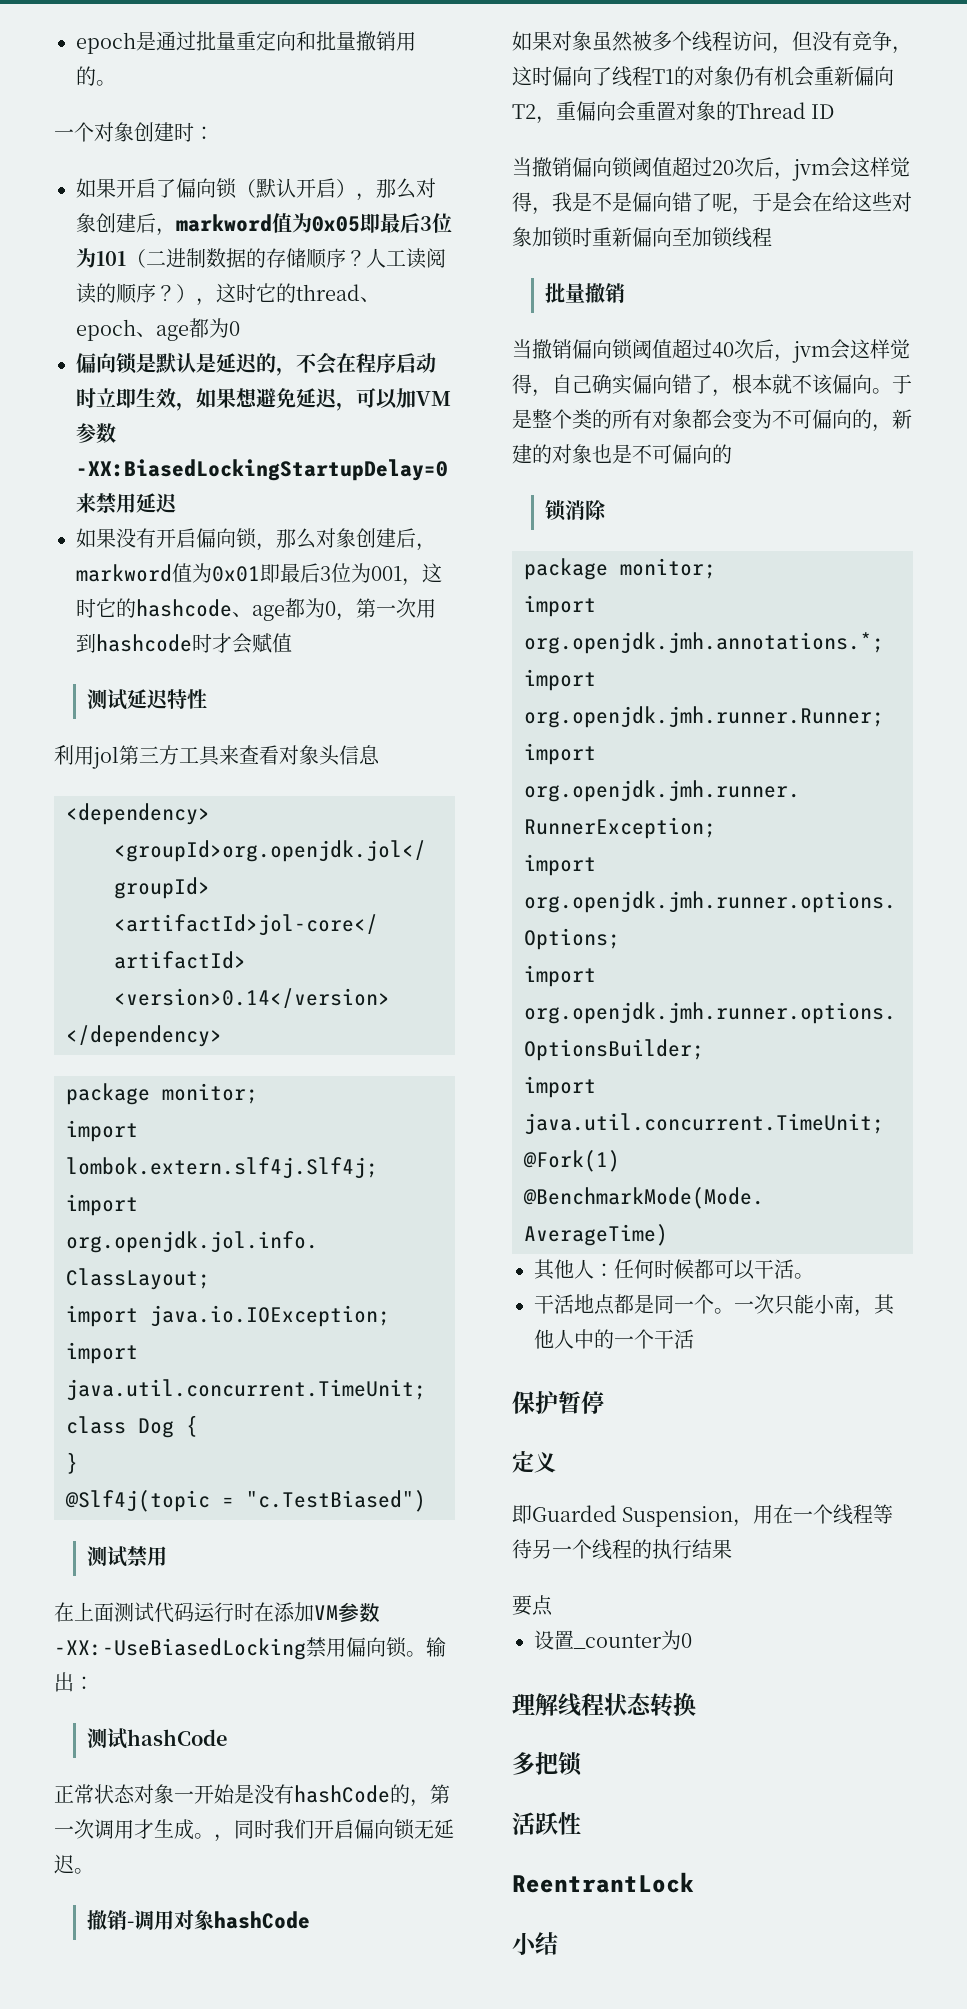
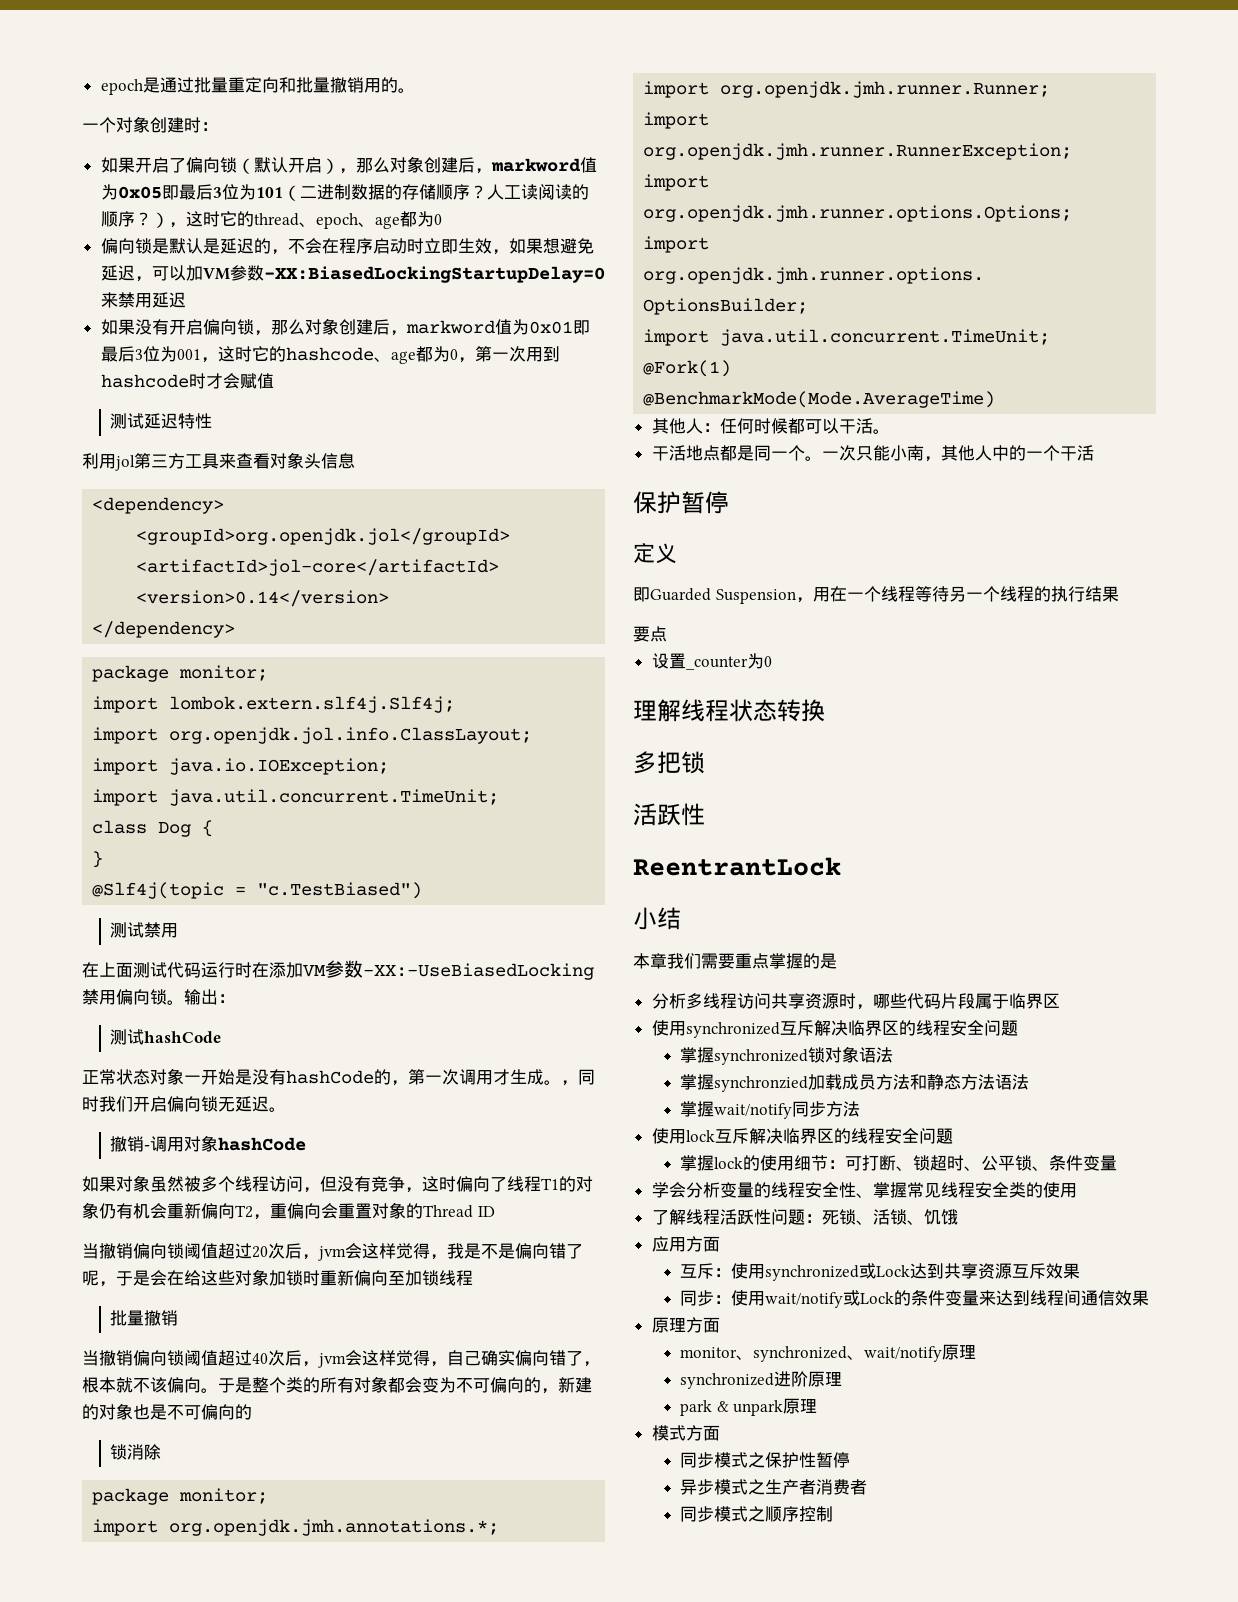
+ 本章我们需要重点掌握的是
+ 分析多线程访问共享资源时，哪些代码片段属于临界区
+ 使用synchronized互斥解决临界区的线程安全问题
+ 掌握synchronized锁对象语法
+ 掌握synchronzied加载成员方法和静态方法语法
+ 掌握wait/notify同步方法
+ 使用lock互斥解决临界区的线程安全问题
+ 掌握lock的使用细节：可打断、锁超时、公平锁、条件变量
+ 学会分析变量的线程安全性、掌握常见线程安全类的使用
+ 了解线程活跃性问题：死锁、活锁、饥饿
+ 应用方面
+ 互斥：使用synchronized或Lock达到共享资源互斥效果
+ 同步：使用wait/notify或Lock的条件变量来达到线程间通信效果
+ 原理方面
+ monitor、synchronized、wait/notify原理
+ synchronized进阶原理
+ park & unpark原理
+ 模式方面
+ 同步模式之保护性暂停
+ 异步模式之生产者消费者
+ 同步模式之顺序控制

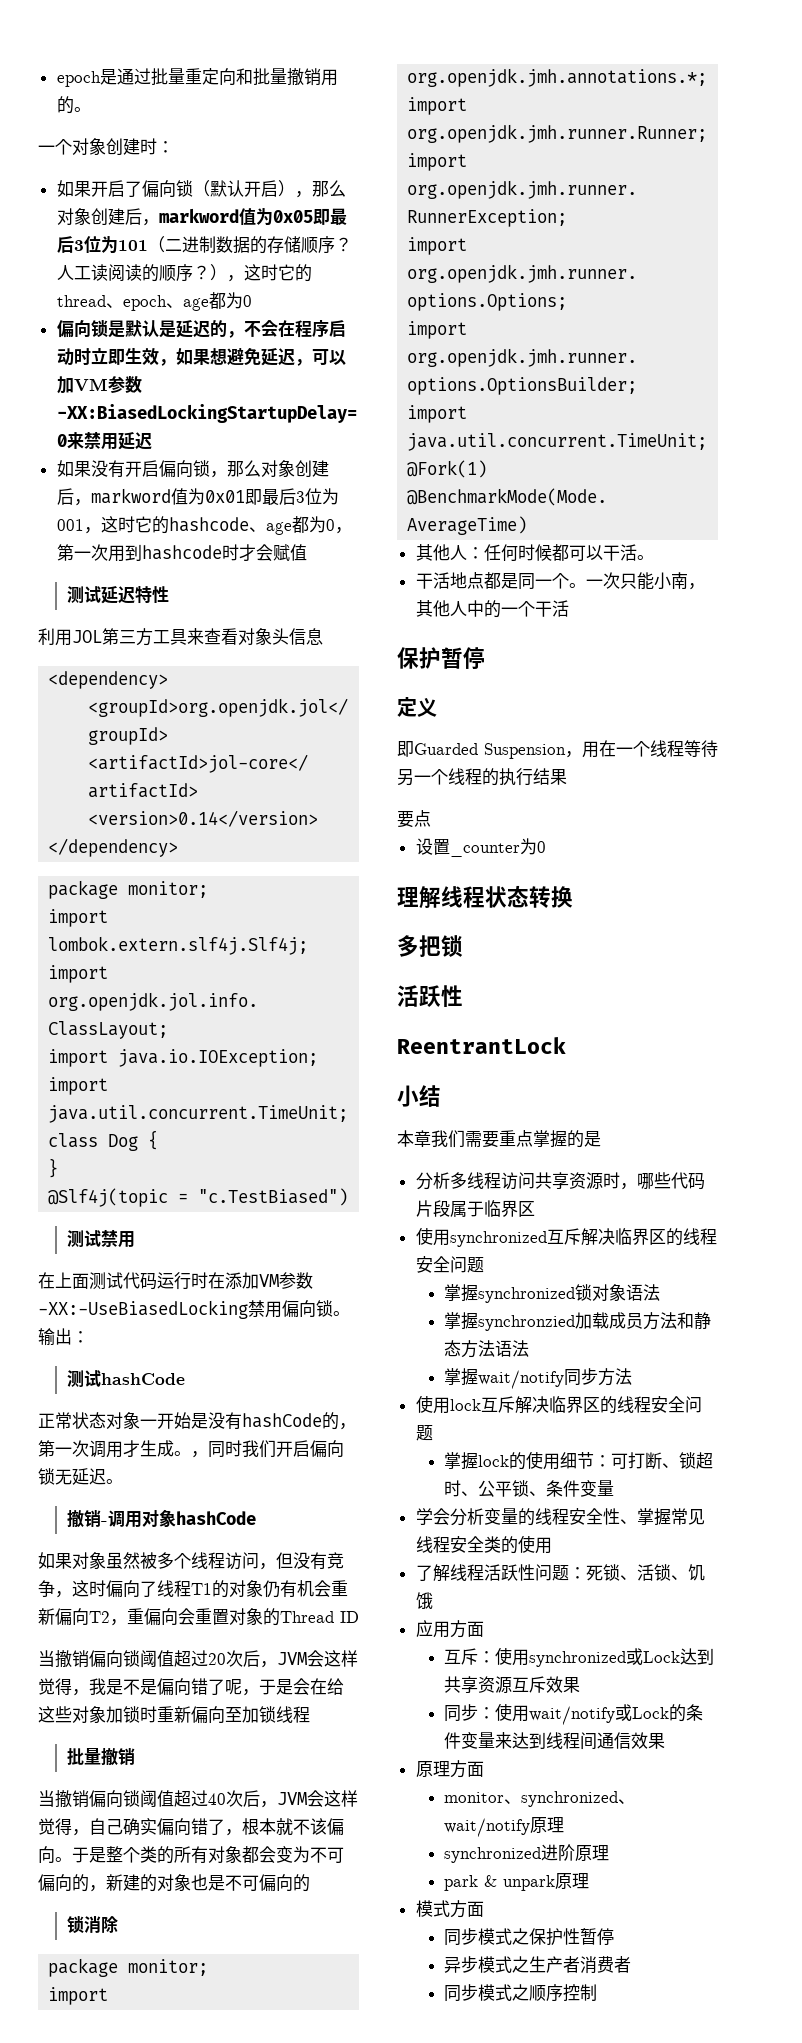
- 利用jol第三方工具来查看对象头信息
+ 利用JOL第三方工具来查看对象头信息
- 当撤销偏向锁阈值超过20次后，jvm会这样觉得，我是不是偏向错了呢，于是会在给这些对象加锁时重新偏向至加锁线程
+ 当撤销偏向锁阈值超过20次后，JVM会这样觉得，我是不是偏向错了呢，于是会在给这些对象加锁时重新偏向至加锁线程
- 当撤销偏向锁阈值超过40次后，jvm会这样觉得，自己确实偏向错了，根本就不该偏向。
+ 当撤销偏向锁阈值超过40次后，JVM会这样觉得，自己确实偏向错了，根本就不该偏向。

